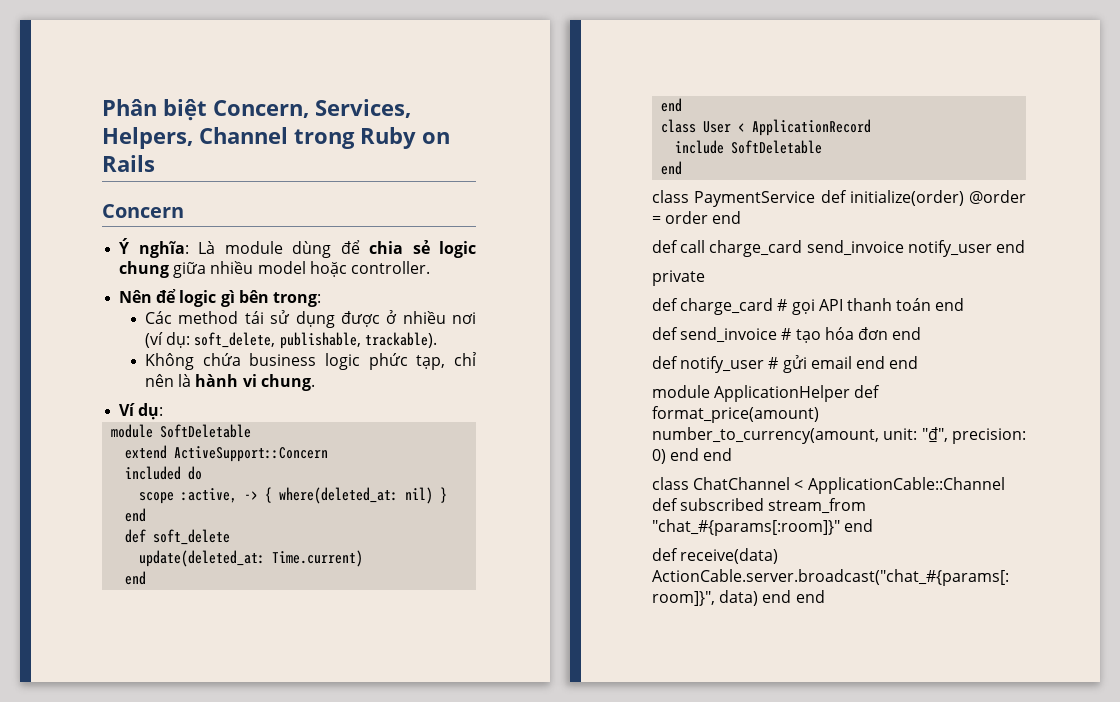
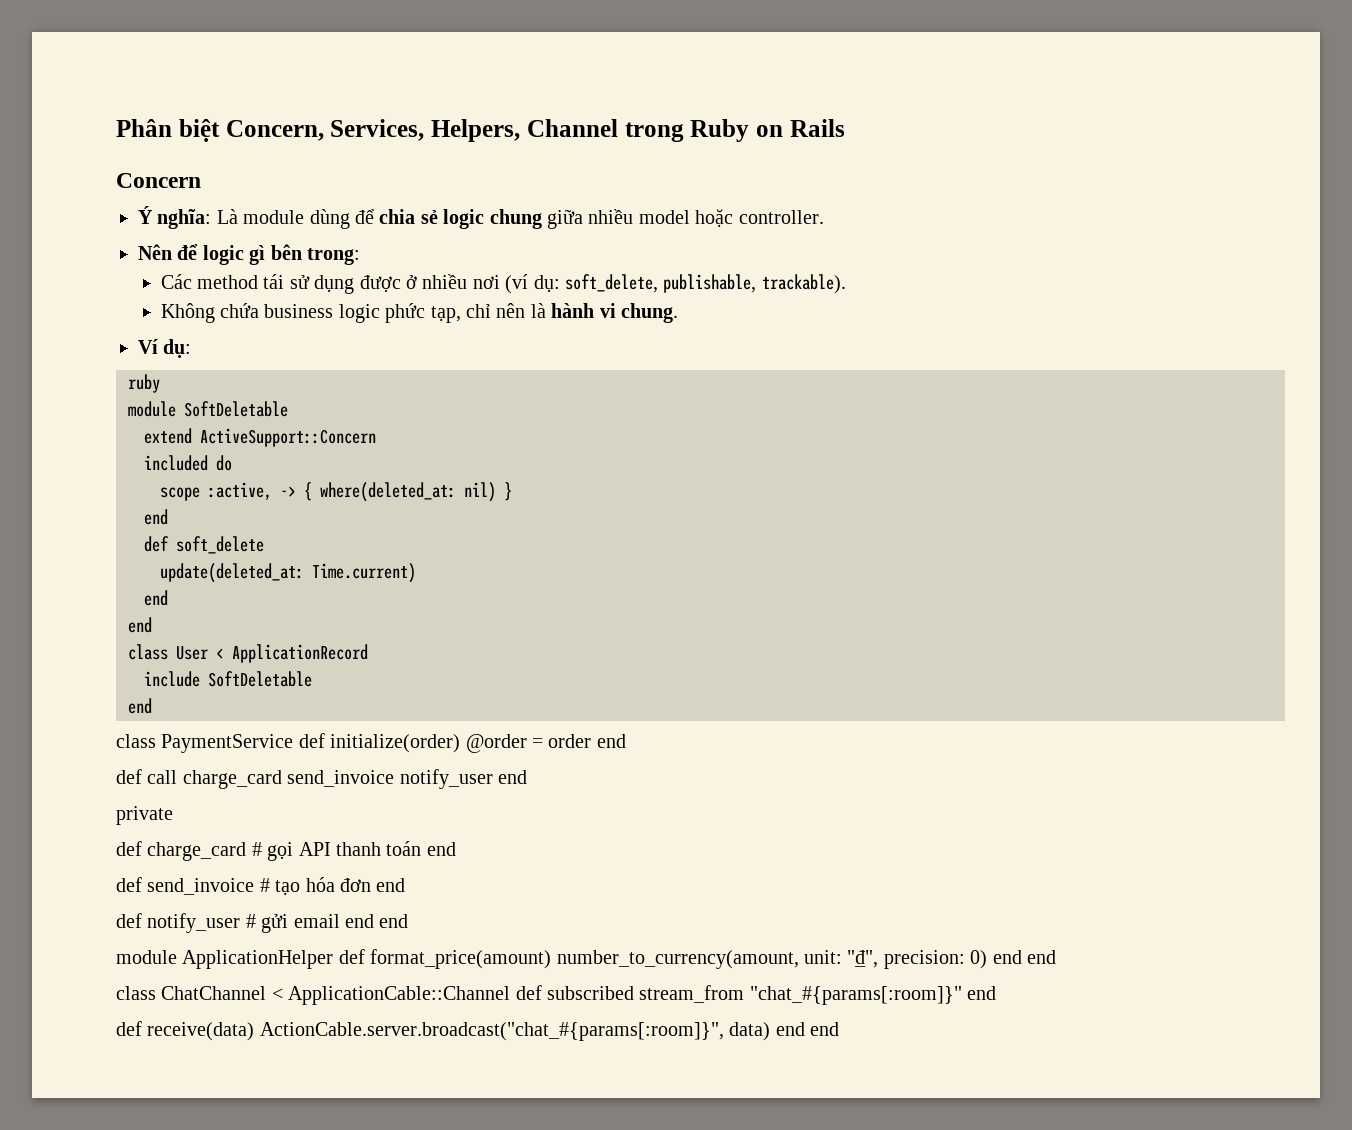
+ ruby

